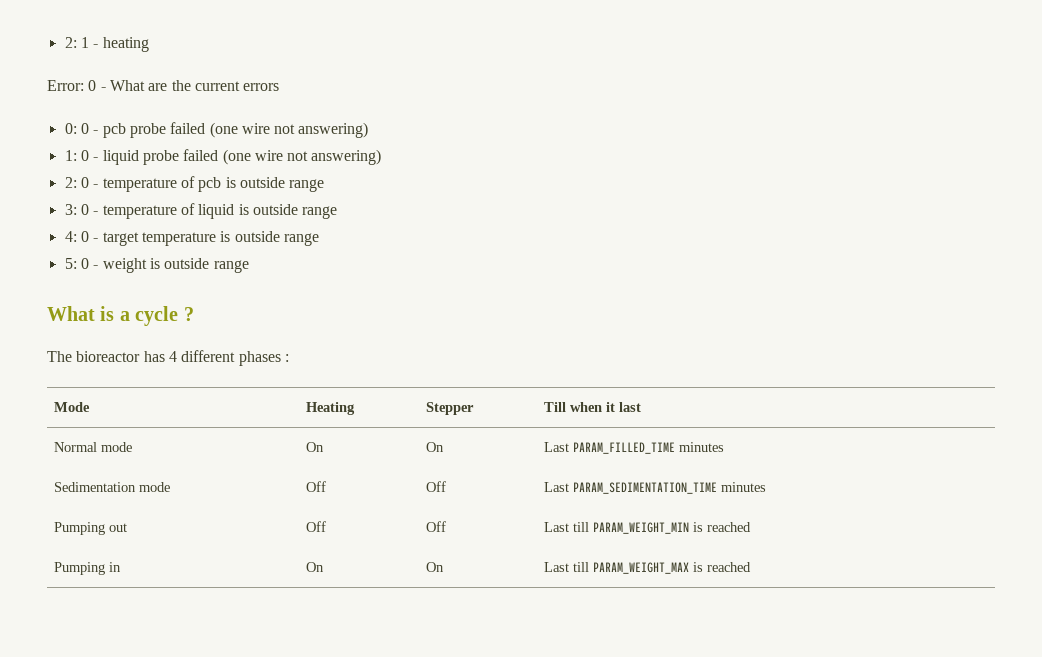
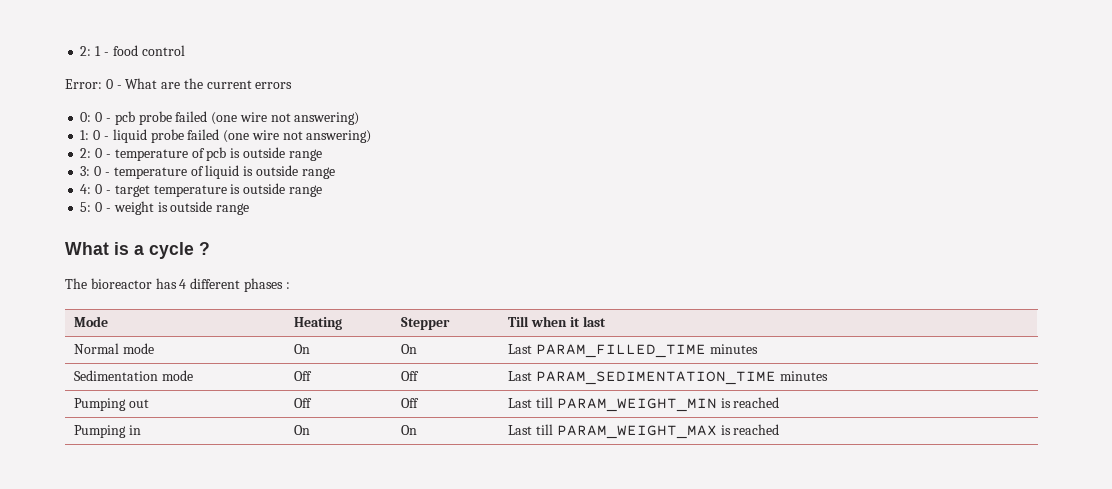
- 2: 1 - heating
+ 2: 1 - food control

